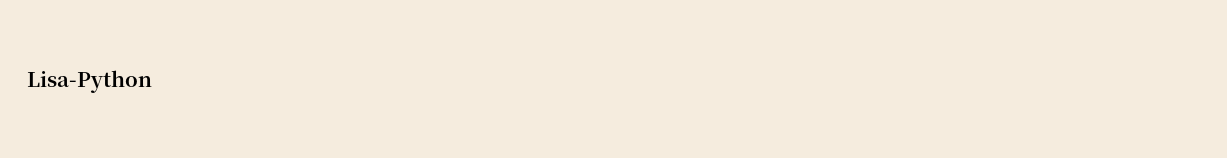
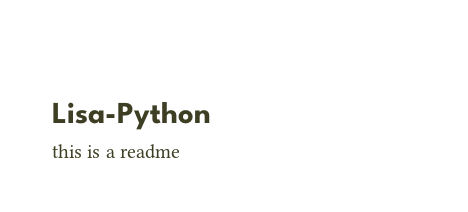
+ this is a readme

